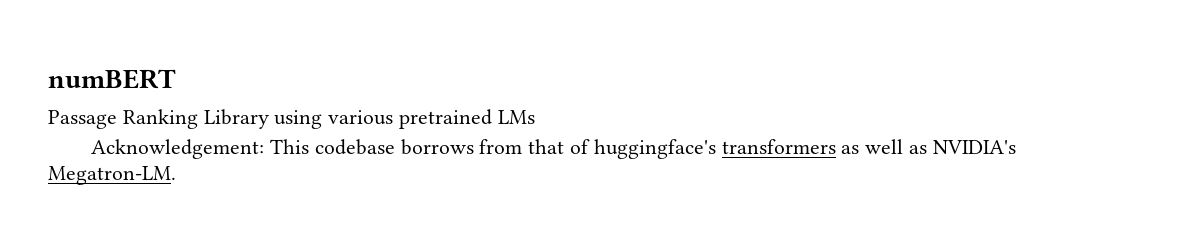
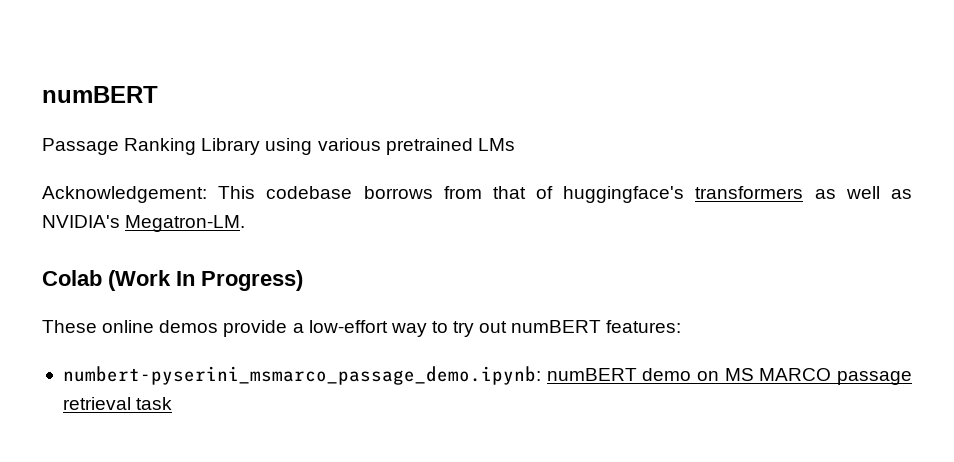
+ Colab (Work In Progress)
+ These online demos provide a low-effort way to try out numBERT features:
+ numbert-pyserini_msmarco_passage_demo.ipynb: numBERT demo on MS MARCO passage retrieval task

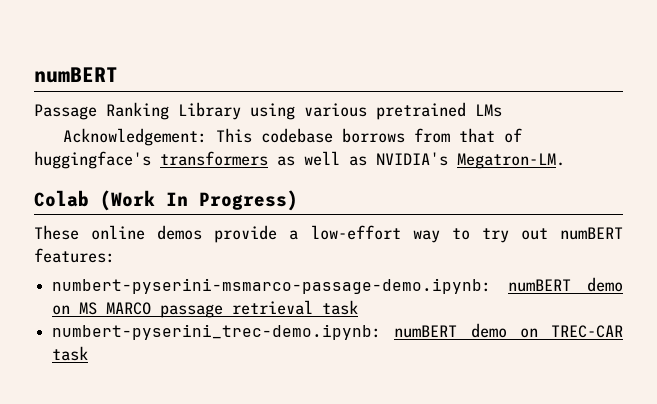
- numbert-pyserini_msmarco_passage_demo.ipynb: numBERT demo on MS MARCO passage retrieval task
+ numbert-pyserini-msmarco-passage-demo.ipynb: numBERT demo on MS MARCO passage retrieval task
+ numbert-pyserini_trec-demo.ipynb: numBERT demo on TREC-CAR task

